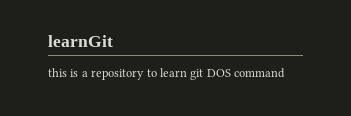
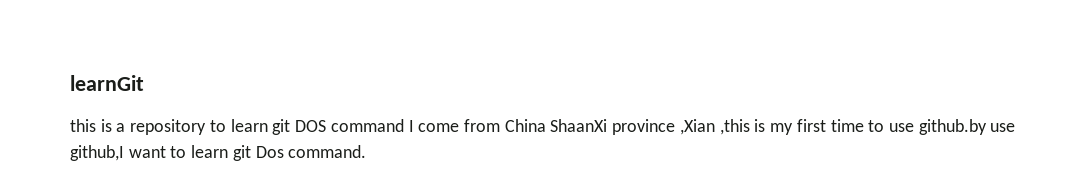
- this is a repository to learn git DOS command
+ this is a repository to learn git DOS command I come from China ShaanXi province ,Xian ,this is my first time to use github.by use github,I want to learn git Dos command.

